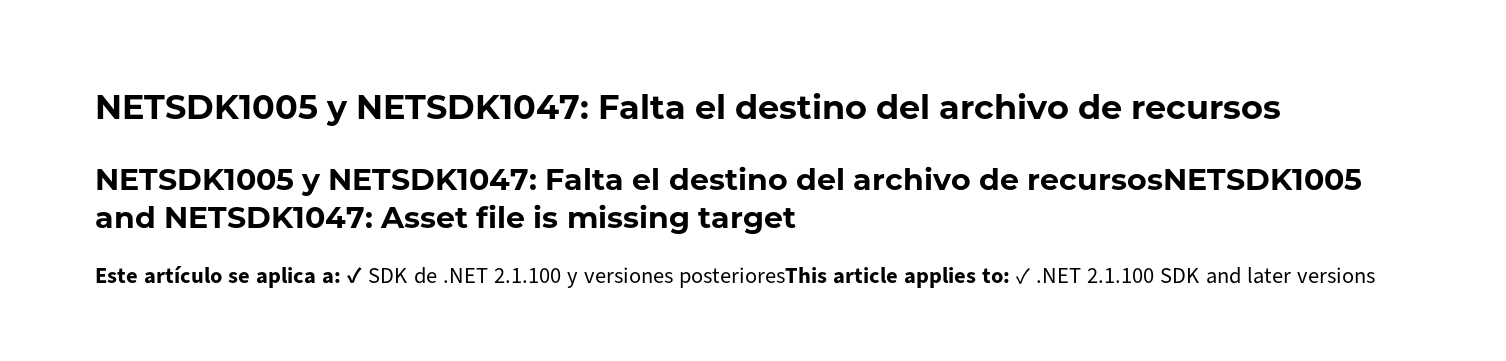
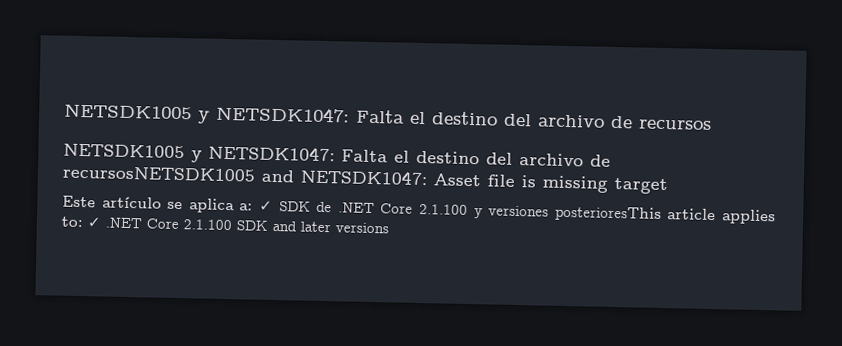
- Este artículo se aplica a: ✓ SDK de .NET 2.1.100 y versiones posterioresThis article applies to: ✓ .NET 2.1.100 SDK and later versions
+ Este artículo se aplica a: ✓ SDK de .NET Core 2.1.100 y versiones posterioresThis article applies to: ✓ .NET Core 2.1.100 SDK and later versions

